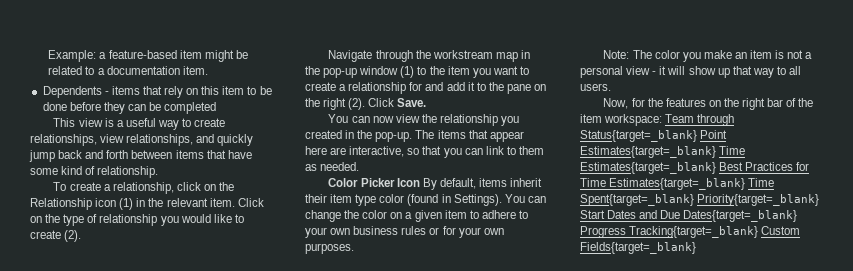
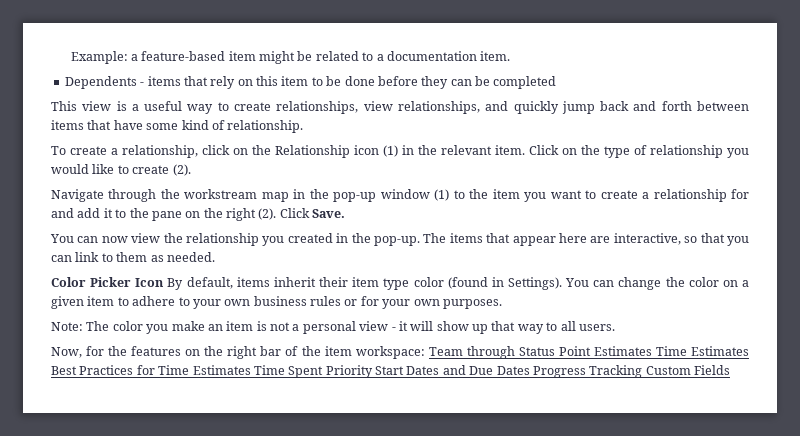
- Now, for the features on the right bar of the item workspace: Team through Status{target=_blank} Point Estimates{target=_blank} Time Estimates{target=_blank} Best Practices for Time Estimates{target=_blank} Time Spent{target=_blank} Priority{target=_blank} Start Dates and Due Dates{target=_blank} Progress Tracking{target=_blank} Custom Fields{target=_blank}
+ Now, for the features on the right bar of the item workspace: Team through Status Point Estimates Time Estimates Best Practices for Time Estimates Time Spent Priority Start Dates and Due Dates Progress Tracking Custom Fields

